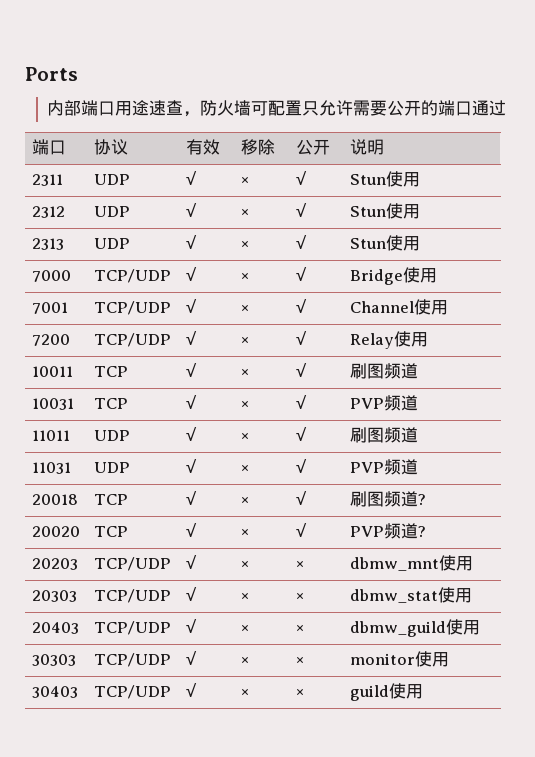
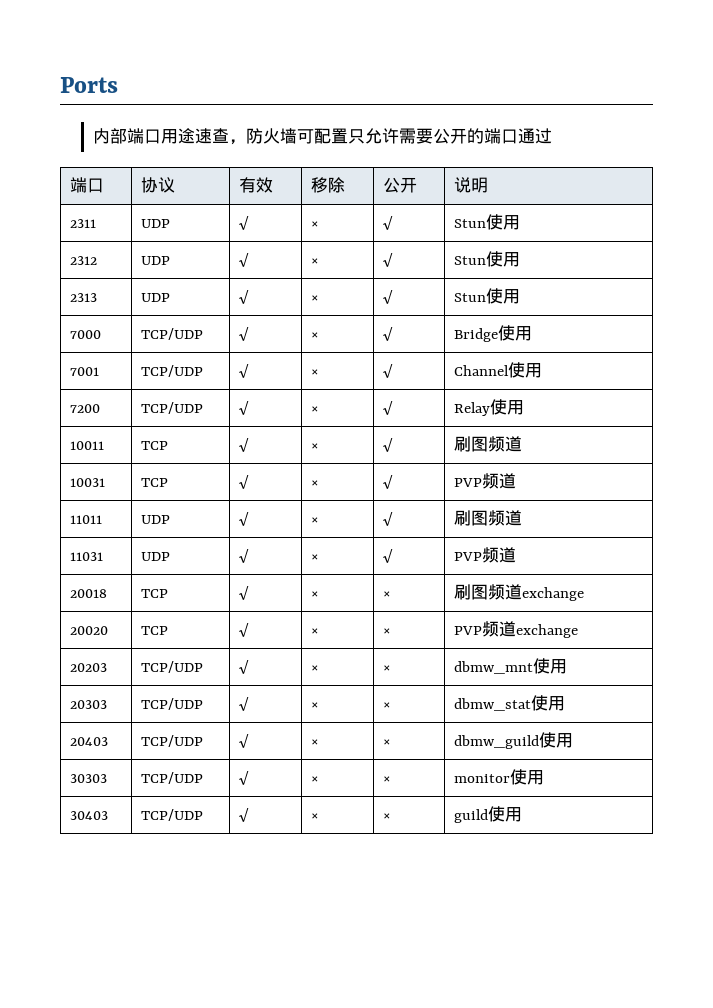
- 20018 | TCP | √ | × | √ | 刷图频道?
+ 20018 | TCP | √ | × | × | 刷图频道exchange
- 20020 | TCP | √ | × | √ | PVP频道?
+ 20020 | TCP | √ | × | × | PVP频道exchange

